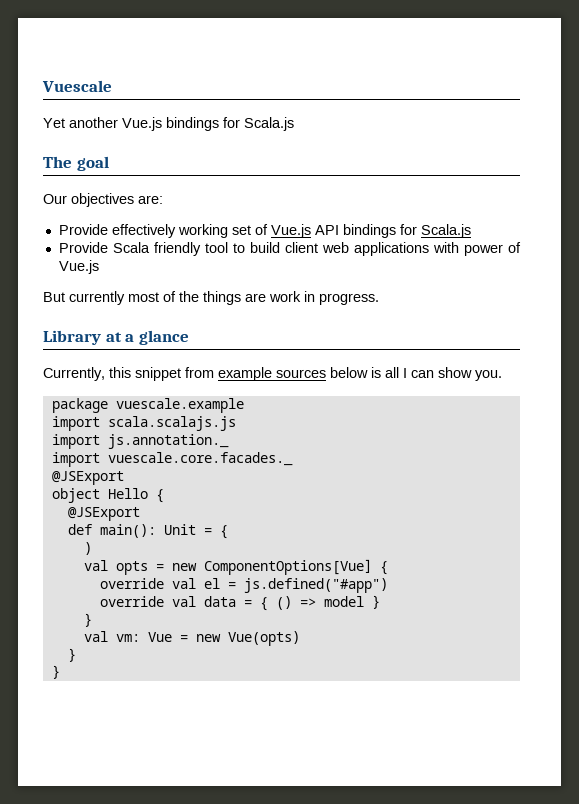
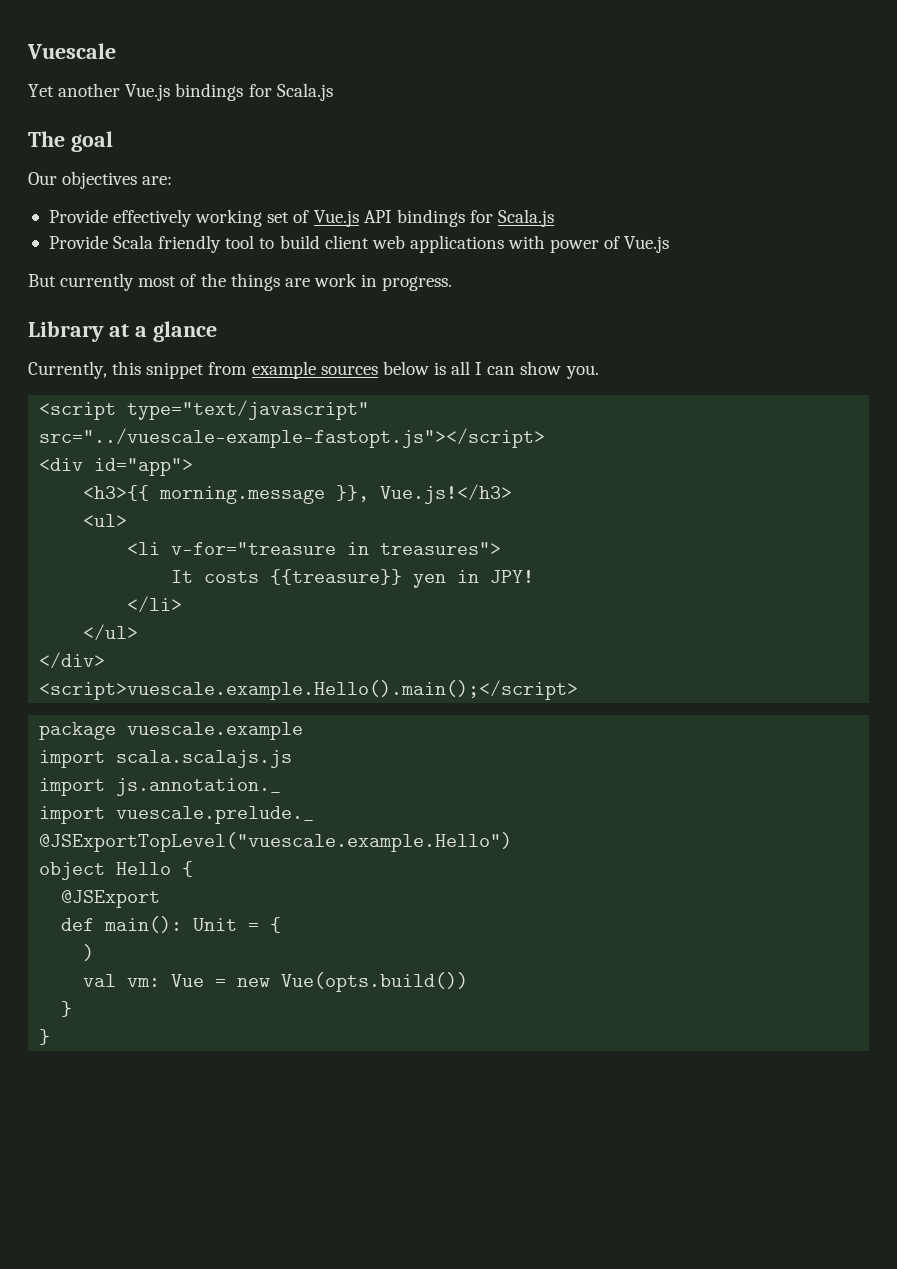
+ <script type="text/javascript" src="../vuescale-example-fastopt.js"></script>
+ <div id="app">
+ <h3>{{ morning.message }}, Vue.js!</h3>
+ <ul>
+ <li v-for="treasure in treasures">
+ It costs {{treasure}} yen in JPY!
+ </li>
+ </ul>
+ </div>
+ <script>vuescale.example.Hello().main();</script>
- import vuescale.core.facades._
- @JSExport
+ import vuescale.prelude._
+ @JSExportTopLevel("vuescale.example.Hello")
- val opts = new ComponentOptions[Vue] {
- override val el = js.defined("#app")
- override val data = { () => model }
- }
- val vm: Vue = new Vue(opts)
+ val vm: Vue = new Vue(opts.build())

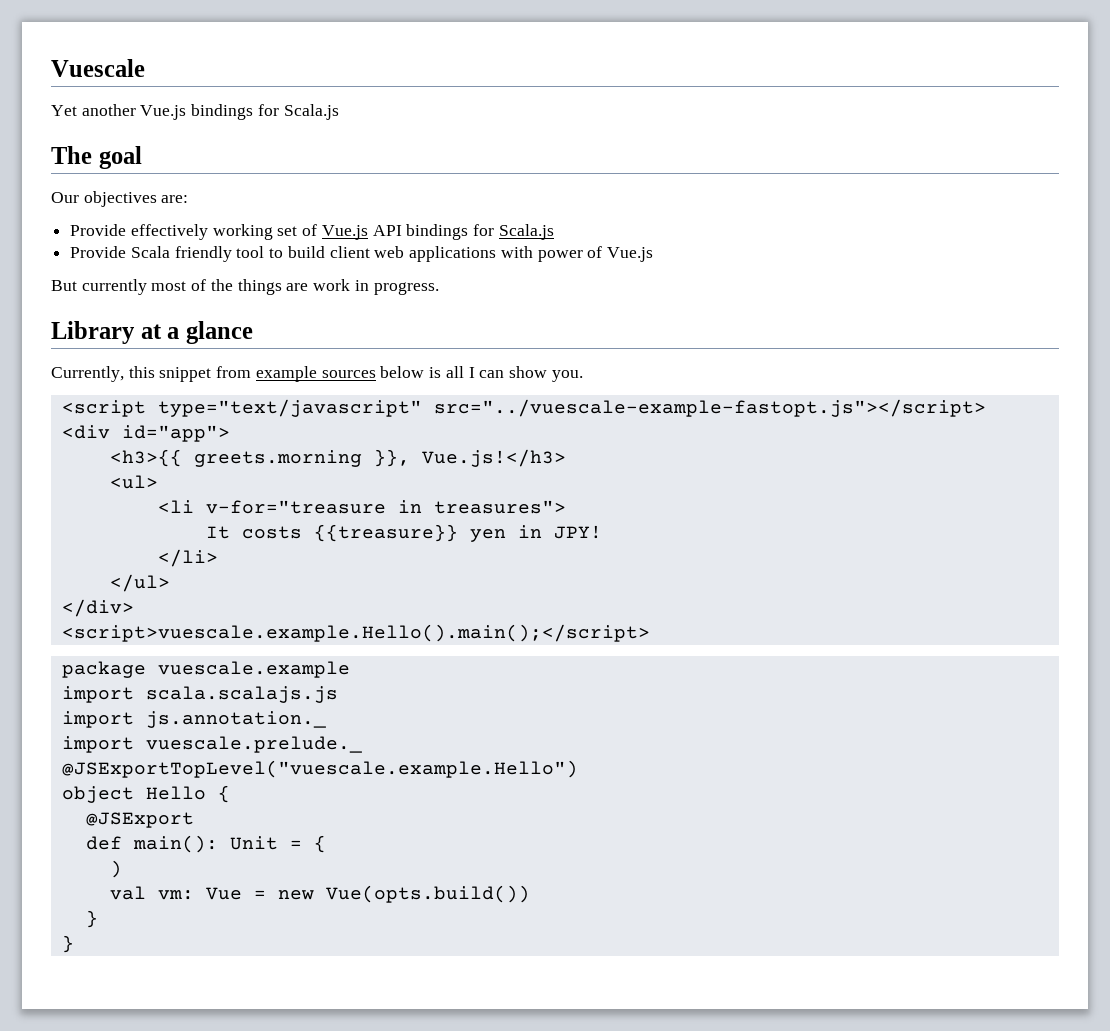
- <h3>{{ morning.message }}, Vue.js!</h3>
+ <h3>{{ greets.morning }}, Vue.js!</h3>

